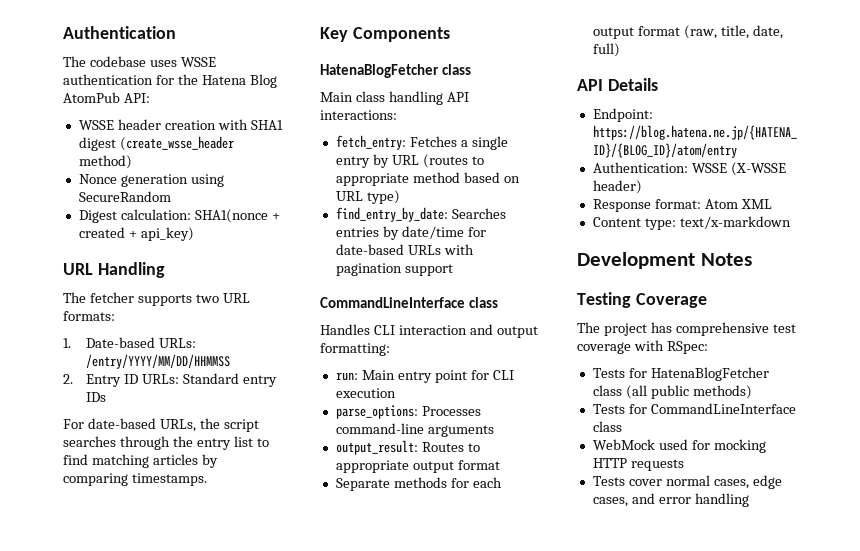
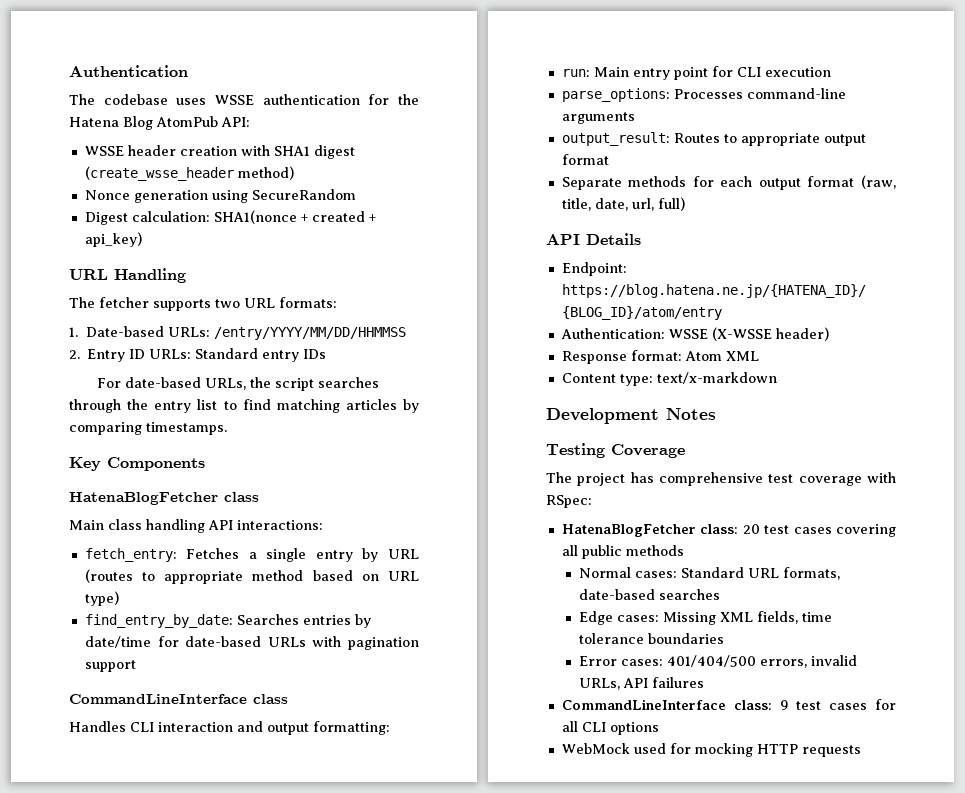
- Separate methods for each output format (raw, title, date, full)
+ Separate methods for each output format (raw, title, date, url, full)
- Tests for HatenaBlogFetcher class (all public methods)
- Tests for CommandLineInterface class
+ HatenaBlogFetcher class: 20 test cases covering all public methods
+ Normal cases: Standard URL formats, date-based searches
+ Edge cases: Missing XML fields, time tolerance boundaries
+ Error cases: 401/404/500 errors, invalid URLs, API failures
+ CommandLineInterface class: 9 test cases for all CLI options
- Tests cover normal cases, edge cases, and error handling

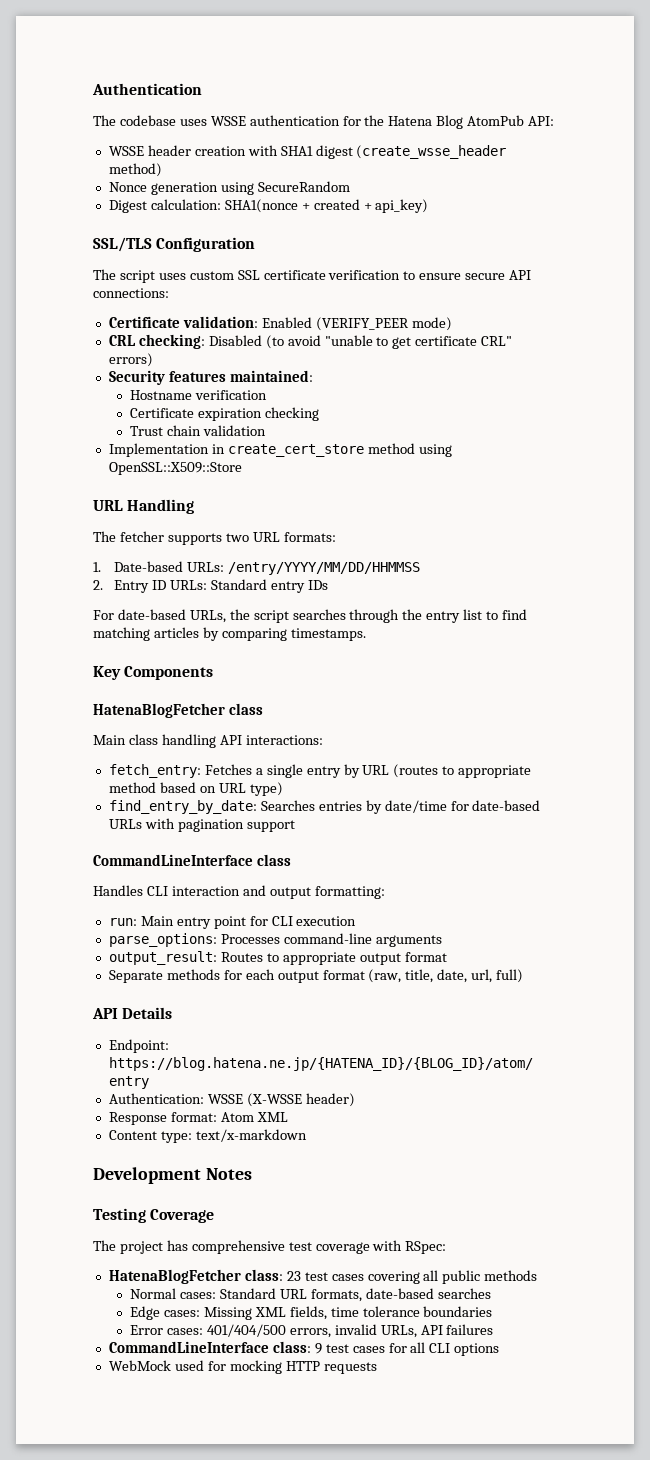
+ SSL/TLS Configuration
+ The script uses custom SSL certificate verification to ensure secure API connections:
+ Certificate validation: Enabled (VERIFY_PEER mode)
+ CRL checking: Disabled (to avoid "unable to get certificate CRL" errors)
+ Security features maintained:
+ Hostname verification
+ Certificate expiration checking
+ Trust chain validation
+ Implementation in create_cert_store method using OpenSSL::X509::Store
- HatenaBlogFetcher class: 20 test cases covering all public methods
+ HatenaBlogFetcher class: 23 test cases covering all public methods

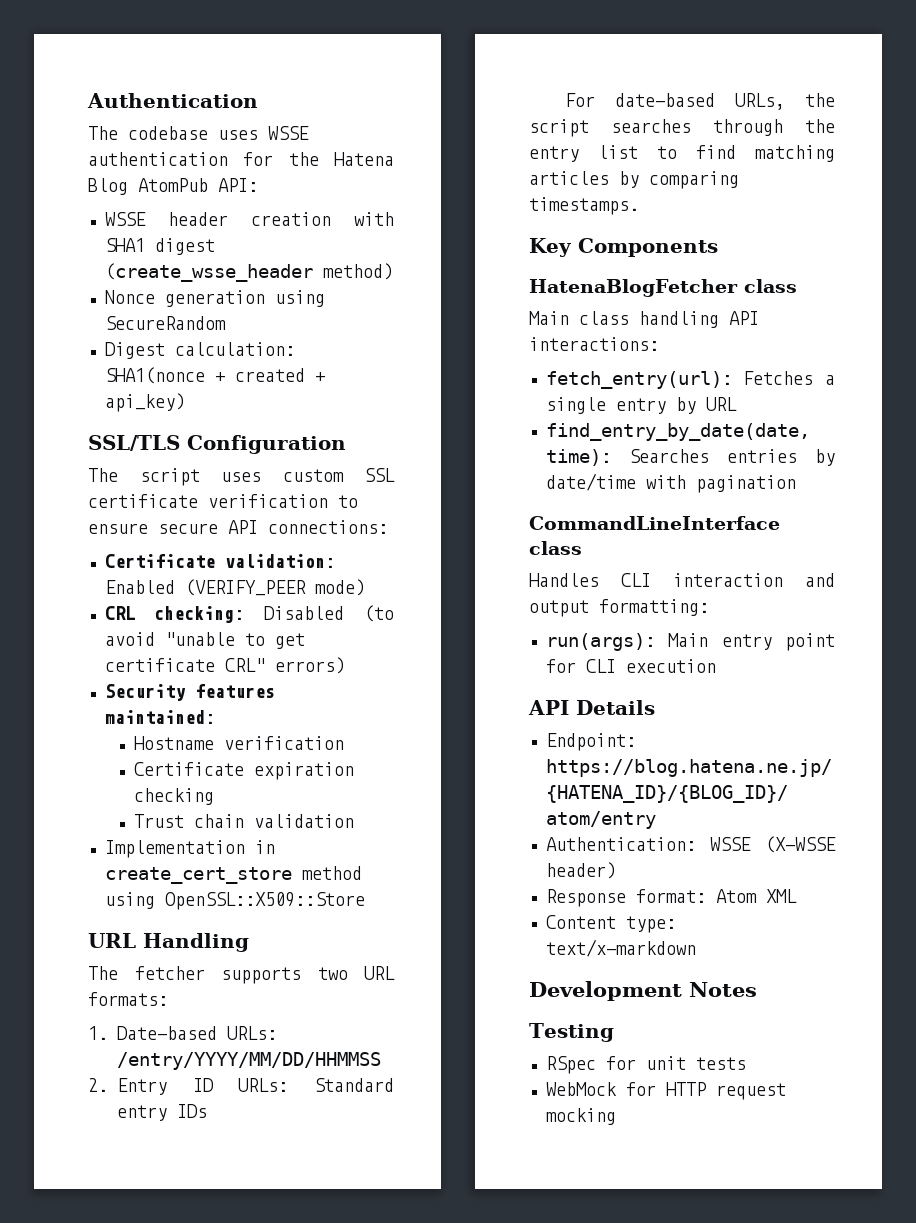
- fetch_entry: Fetches a single entry by URL (routes to appropriate method based on URL type)
- find_entry_by_date: Searches entries by date/time for date-based URLs with pagination support
+ fetch_entry(url): Fetches a single entry by URL
+ find_entry_by_date(date, time): Searches entries by date/time with pagination
- run: Main entry point for CLI execution
+ run(args): Main entry point for CLI execution
- parse_options: Processes command-line arguments
- output_result: Routes to appropriate output format
- Separate methods for each output format (raw, title, date, url, full)
- Testing Coverage
- The project has comprehensive test coverage with RSpec:
- HatenaBlogFetcher class: 23 test cases covering all public methods
- Normal cases: Standard URL formats, date-based searches
- Edge cases: Missing XML fields, time tolerance boundaries
- Error cases: 401/404/500 errors, invalid URLs, API failures
- CommandLineInterface class: 9 test cases for all CLI options
- WebMock used for mocking HTTP requests
+ Testing
+ RSpec for unit tests
+ WebMock for HTTP request mocking

